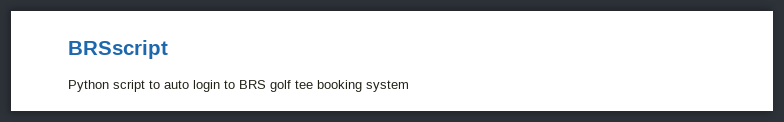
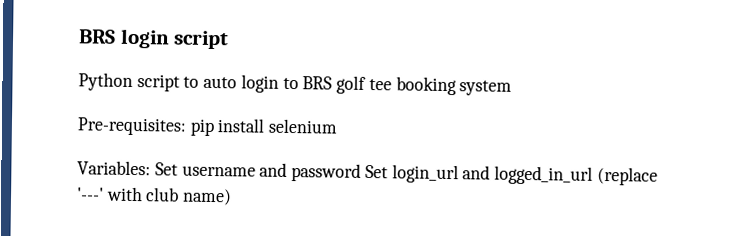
- BRSscript
+ BRS login script
+ Pre-requisites: pip install selenium
+ Variables: Set username and password Set login_url and logged_in_url (replace '---' with club name)

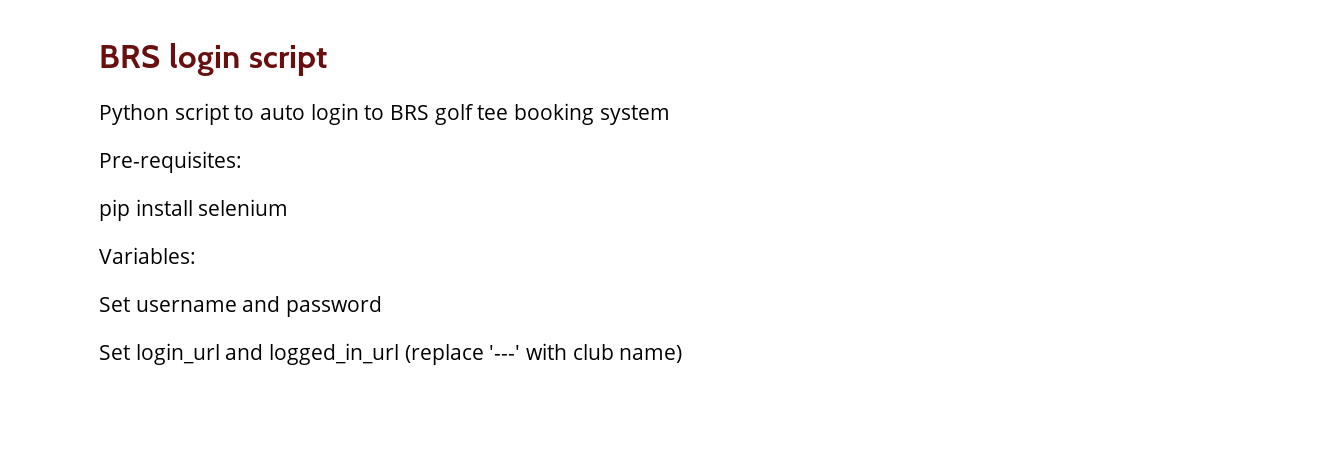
- Pre-requisites: pip install selenium
+ Pre-requisites:
+ pip install selenium
- Variables: Set username and password Set login_url and logged_in_url (replace '---' with club name)
+ Variables:
+ Set username and password
+ Set login_url and logged_in_url (replace '---' with club name)

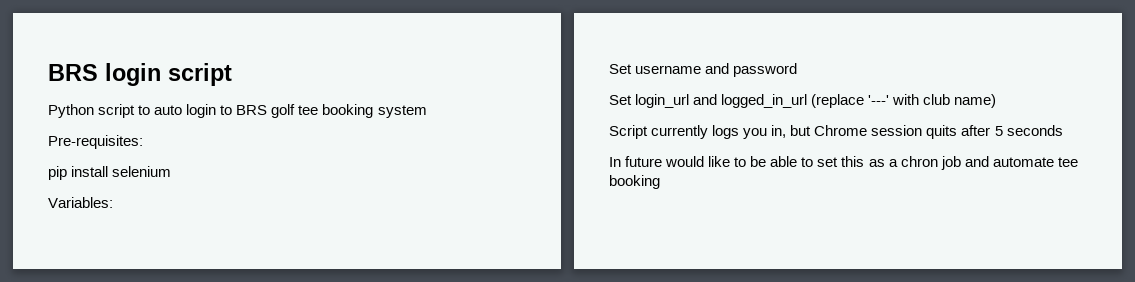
+ Script currently logs you in, but Chrome session quits after 5 seconds
+ In future would like to be able to set this as a chron job and automate tee booking

